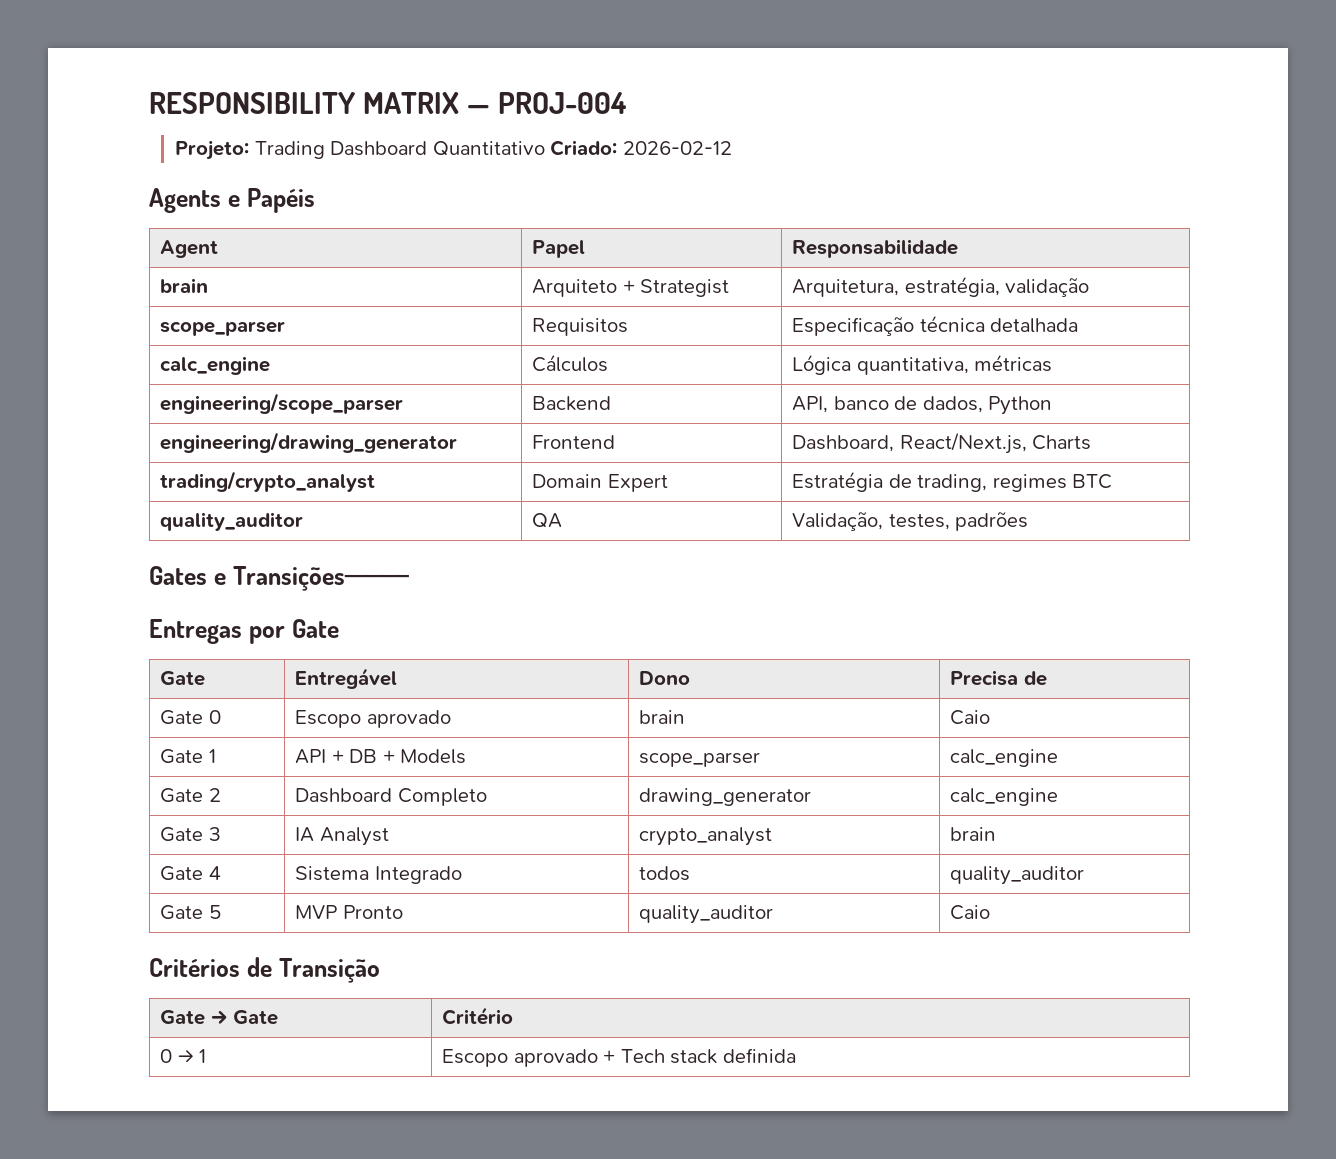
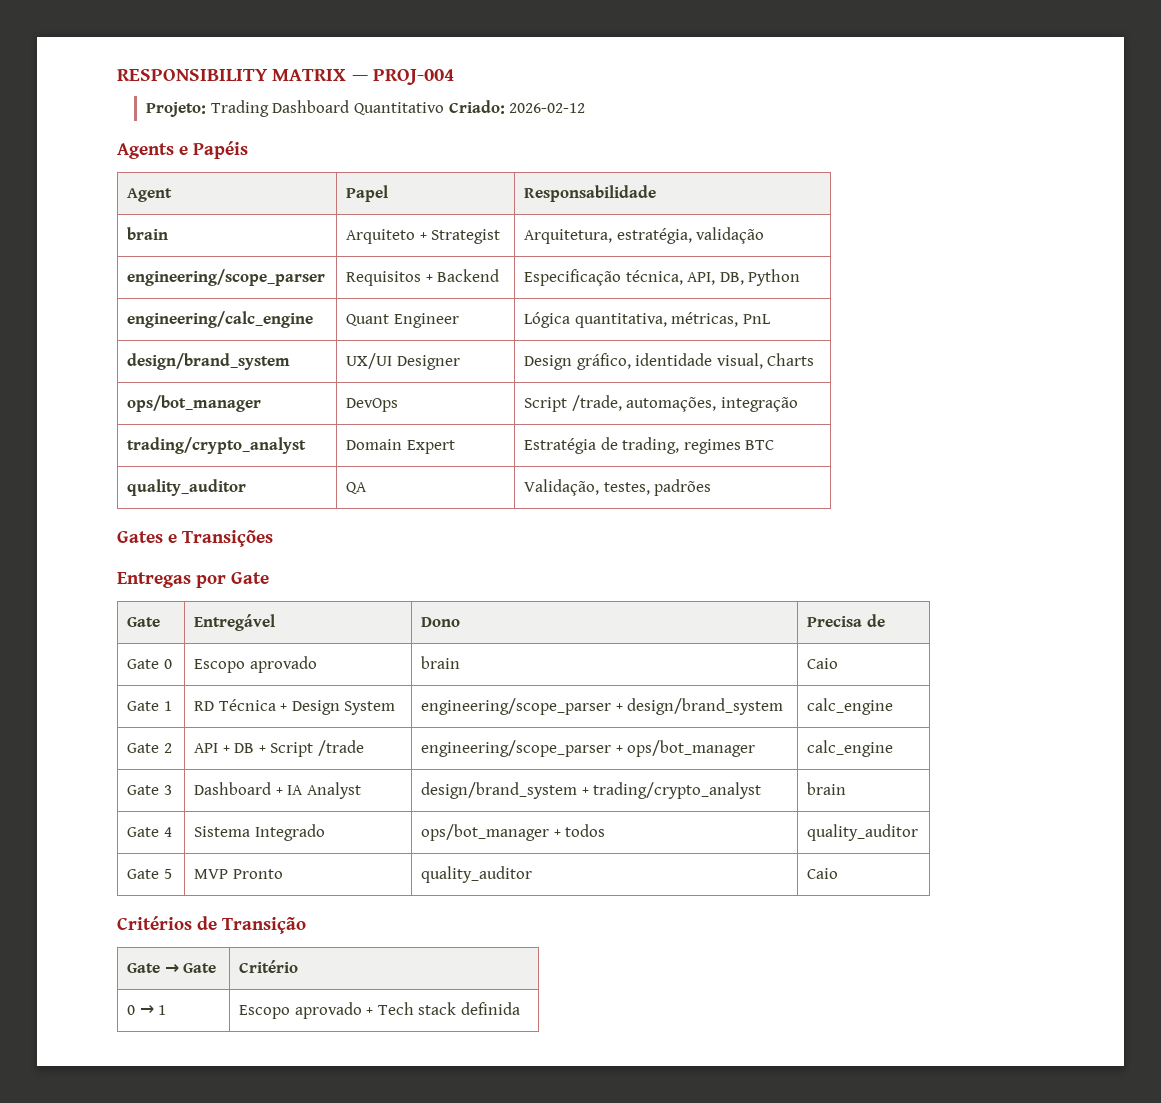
- scope_parser | Requisitos | Especificação técnica detalhada
- calc_engine | Cálculos | Lógica quantitativa, métricas
- engineering/scope_parser | Backend | API, banco de dados, Python
- engineering/drawing_generator | Frontend | Dashboard, React/Next.js, Charts
+ engineering/scope_parser | Requisitos + Backend | Especificação técnica, API, DB, Python
+ engineering/calc_engine | Quant Engineer | Lógica quantitativa, métricas, PnL
+ design/brand_system | UX/UI Designer | Design gráfico, identidade visual, Charts
+ ops/bot_manager | DevOps | Script /trade, automações, integração
- Gates e Transições────
+ Gates e Transições
- Gate 1 | API + DB + Models | scope_parser | calc_engine
- Gate 2 | Dashboard Completo | drawing_generator | calc_engine
+ Gate 1 | RD Técnica + Design System | engineering/scope_parser + design/brand_system | calc_engine
+ Gate 2 | API + DB + Script /trade | engineering/scope_parser + ops/bot_manager | calc_engine
- Gate 3 | IA Analyst | crypto_analyst | brain
+ Gate 3 | Dashboard + IA Analyst | design/brand_system + trading/crypto_analyst | brain
- Gate 4 | Sistema Integrado | todos | quality_auditor
+ Gate 4 | Sistema Integrado | ops/bot_manager + todos | quality_auditor

